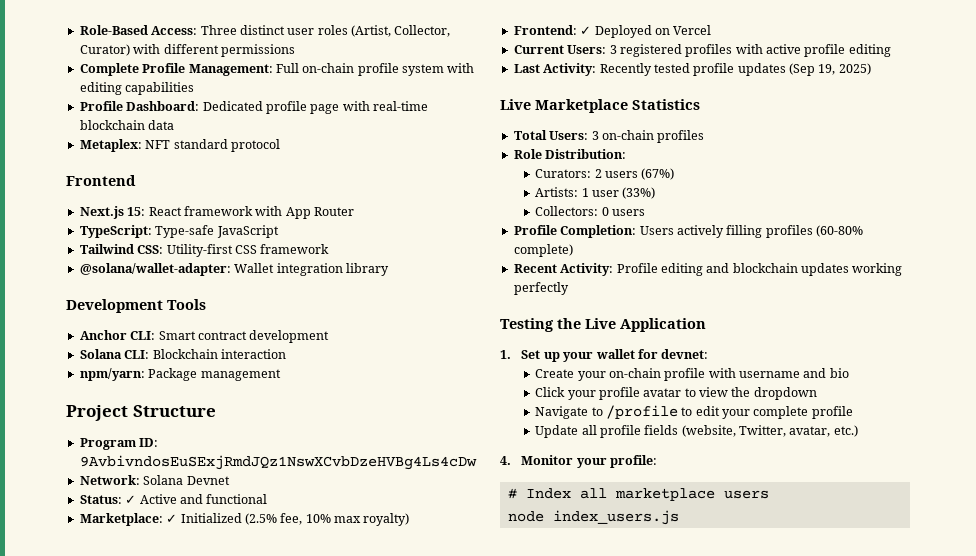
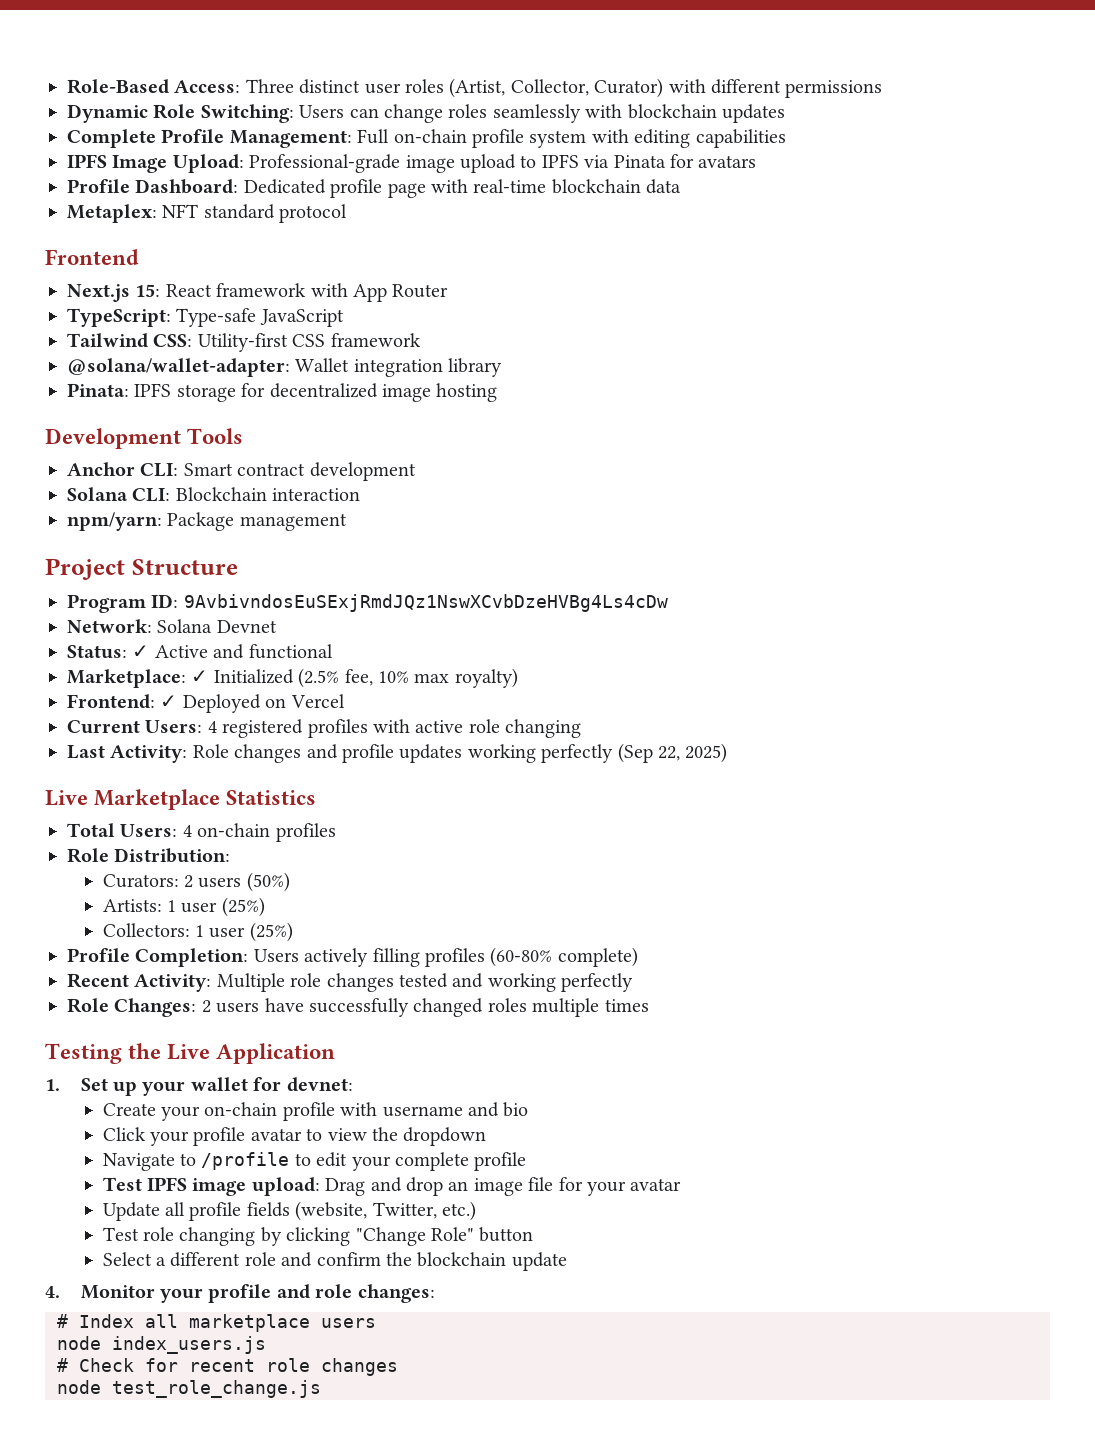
+ Dynamic Role Switching: Users can change roles seamlessly with blockchain updates
+ IPFS Image Upload: Professional-grade image upload to IPFS via Pinata for avatars
+ Pinata: IPFS storage for decentralized image hosting
- Current Users: 3 registered profiles with active profile editing
+ Current Users: 4 registered profiles with active role changing
- Last Activity: Recently tested profile updates (Sep 19, 2025)
+ Last Activity: Role changes and profile updates working perfectly (Sep 22, 2025)
- Total Users: 3 on-chain profiles
+ Total Users: 4 on-chain profiles
- Curators: 2 users (67%)
+ Curators: 2 users (50%)
- Artists: 1 user (33%)
+ Artists: 1 user (25%)
- Collectors: 0 users
+ Collectors: 1 user (25%)
- Recent Activity: Profile editing and blockchain updates working perfectly
+ Recent Activity: Multiple role changes tested and working perfectly
+ Role Changes: 2 users have successfully changed roles multiple times
+ Test IPFS image upload: Drag and drop an image file for your avatar
- Update all profile fields (website, Twitter, avatar, etc.)
+ Update all profile fields (website, Twitter, etc.)
+ Test role changing by clicking "Change Role" button
+ Select a different role and confirm the blockchain update
- 4. Monitor your profile:
+ 4. Monitor your profile and role changes:
+ # Check for recent role changes
+ node test_role_change.js

